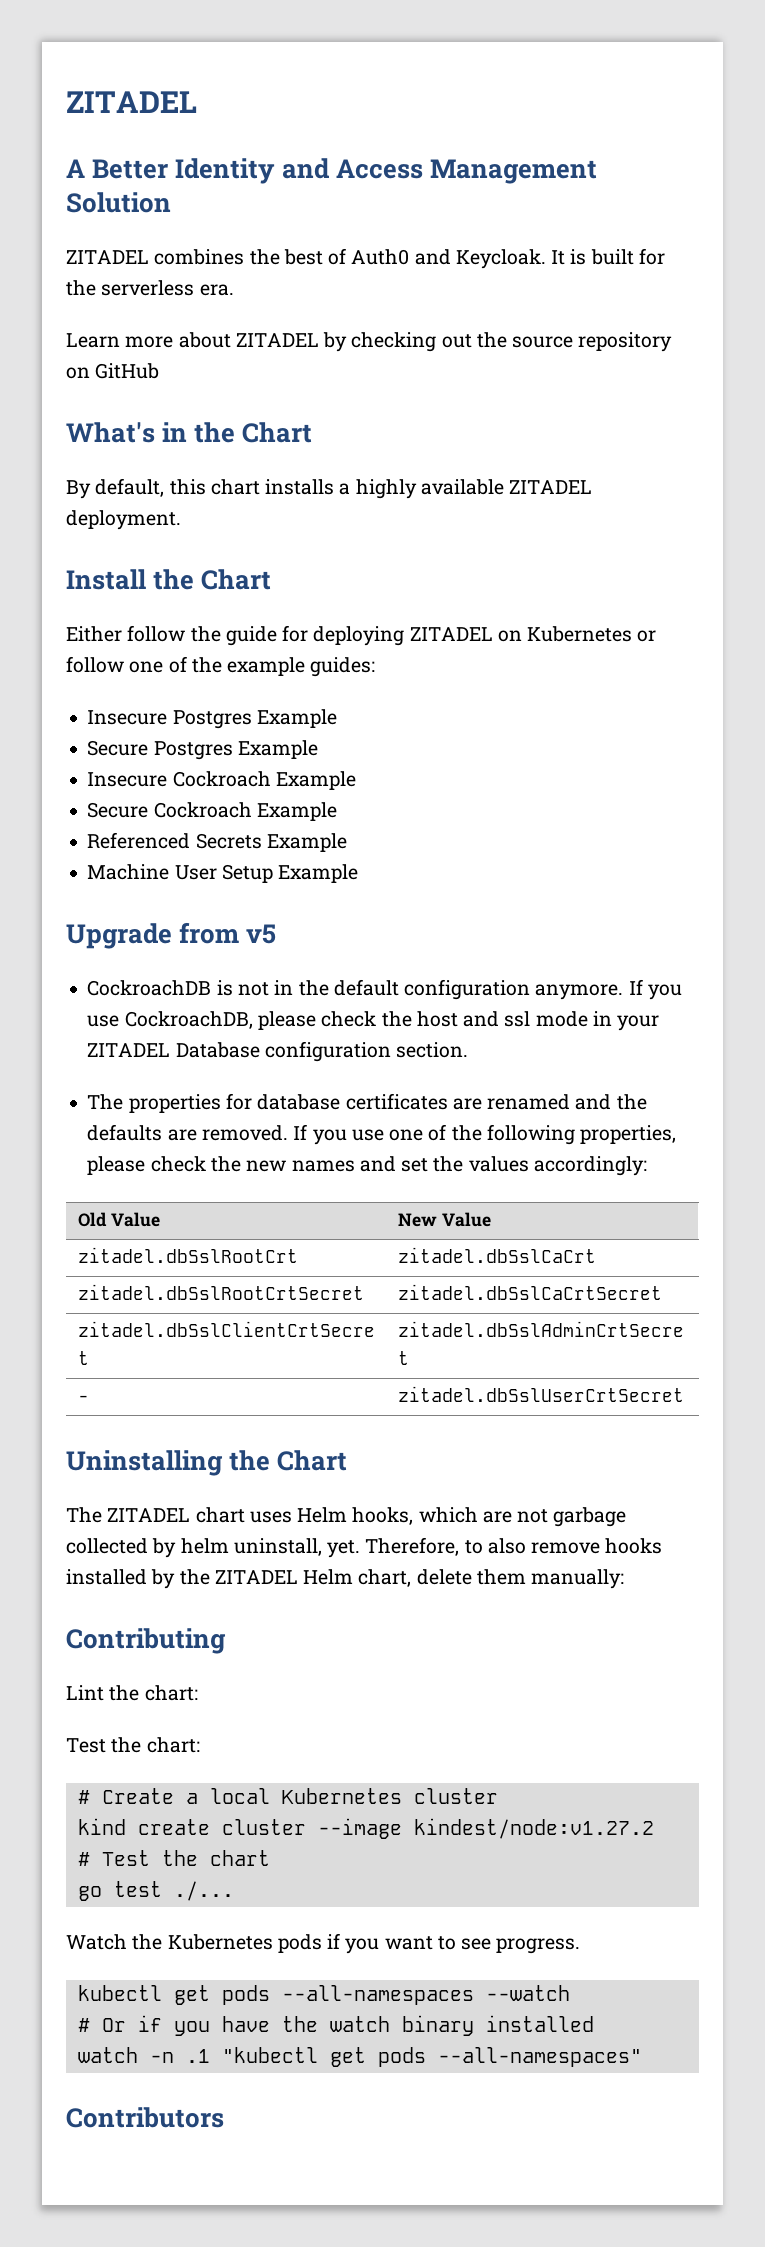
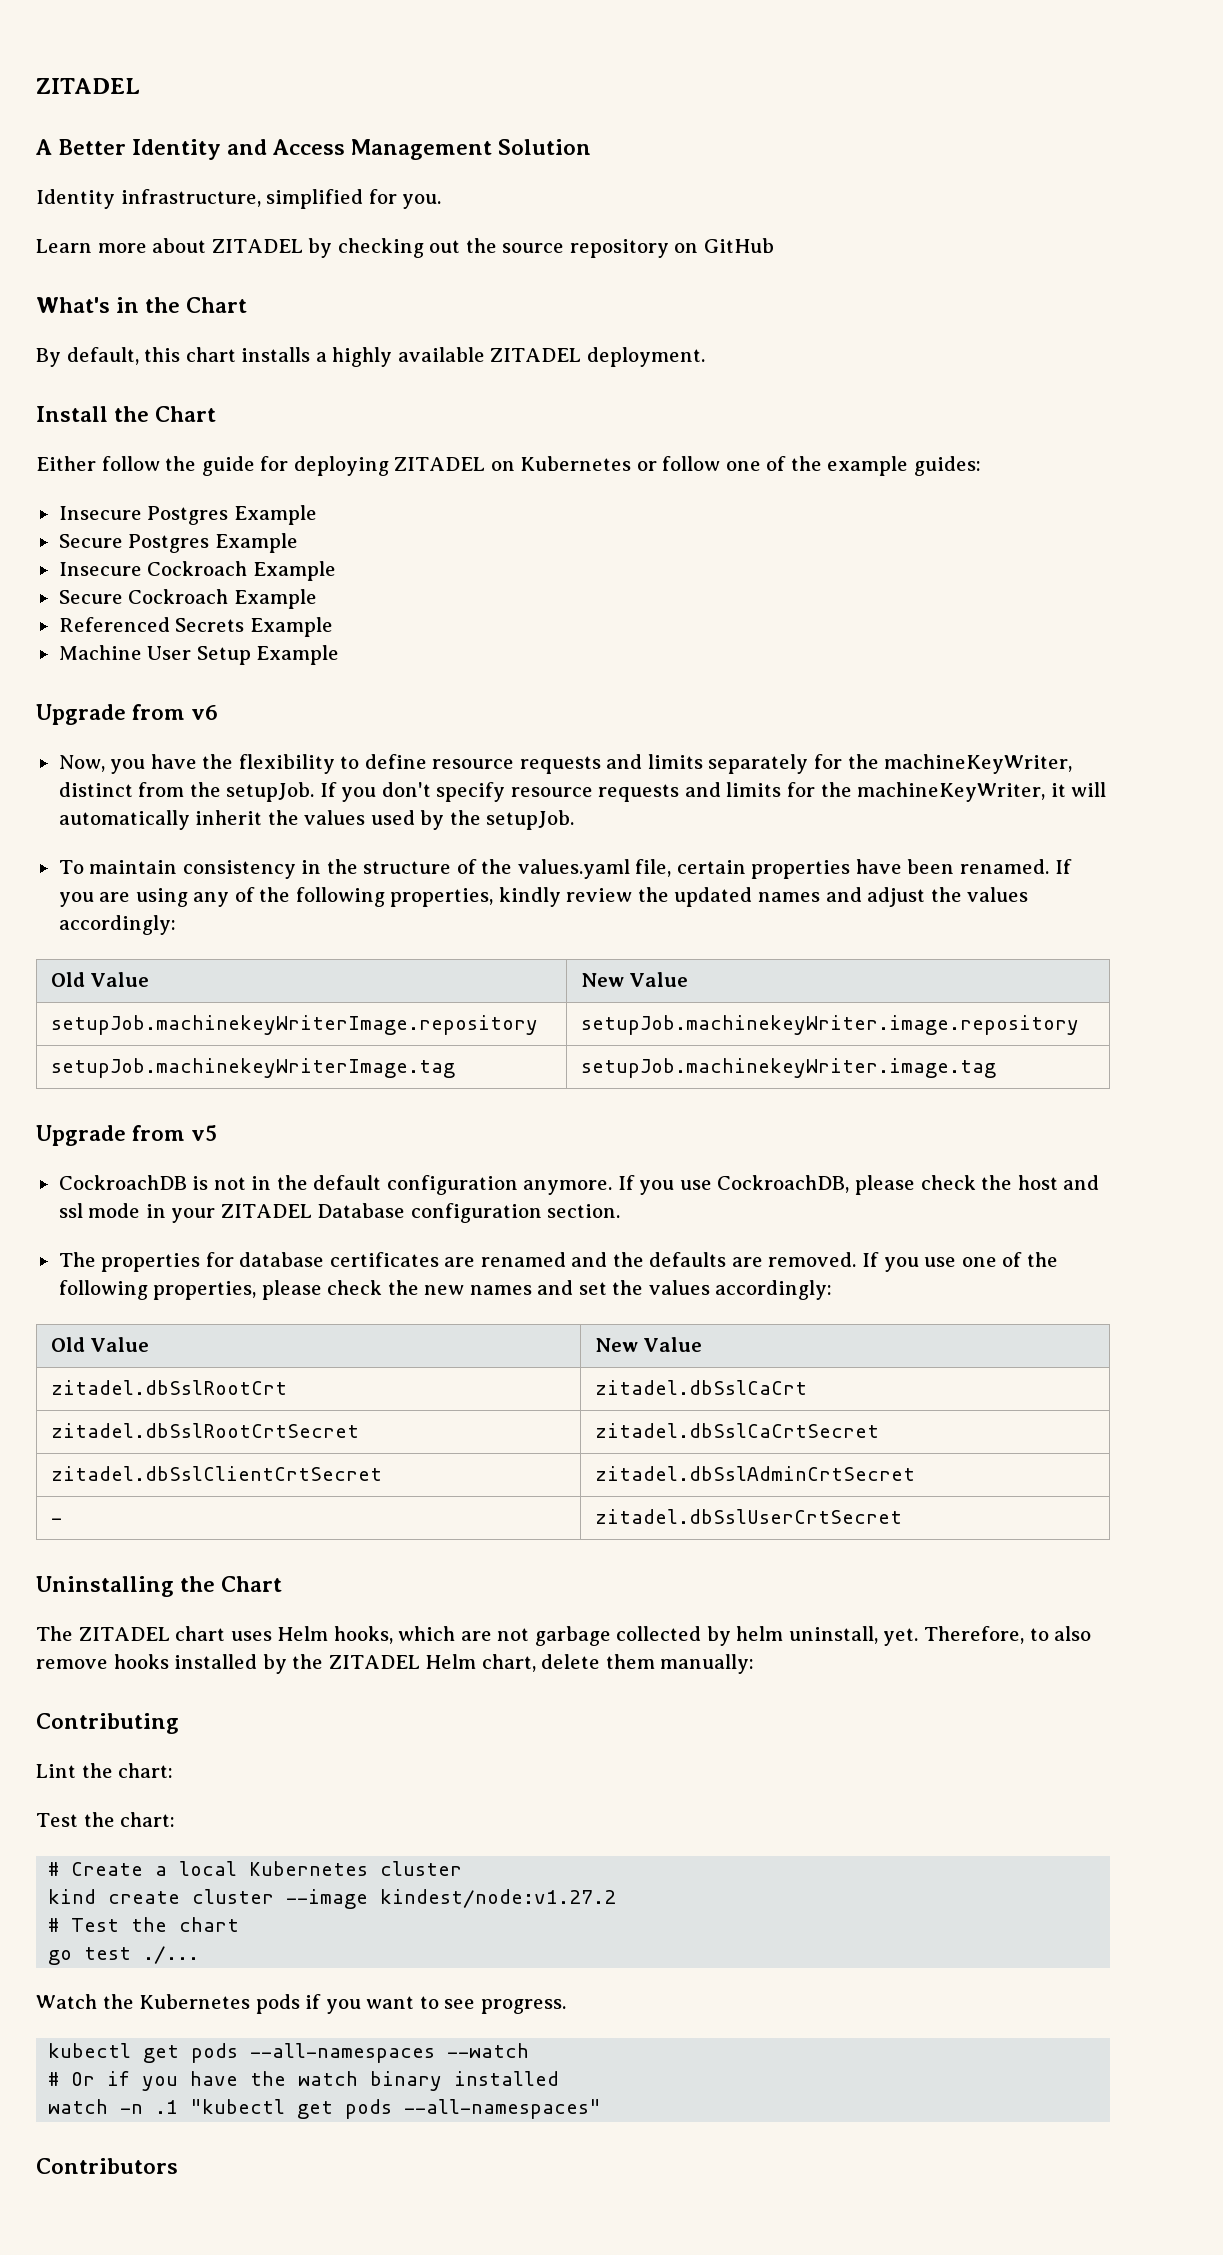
- ZITADEL combines the best of Auth0 and Keycloak. It is built for the serverless era.
+ Identity infrastructure, simplified for you.
+ Upgrade from v6
+ Now, you have the flexibility to define resource requests and limits separately for the machineKeyWriter, distinct from the setupJob. If you don't specify resource requests and limits for the machineKeyWriter, it will automatically inherit the values used by the setupJob.
+ To maintain consistency in the structure of the values.yaml file, certain properties have been renamed. If you are using any of the following properties, kindly review the updated names and adjust the values accordingly:
+ Old Value | New Value
+ setupJob.machinekeyWriterImage.repository | setupJob.machinekeyWriter.image.repository
+ setupJob.machinekeyWriterImage.tag | setupJob.machinekeyWriter.image.tag

